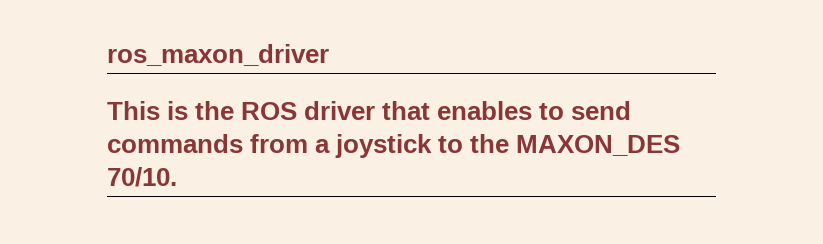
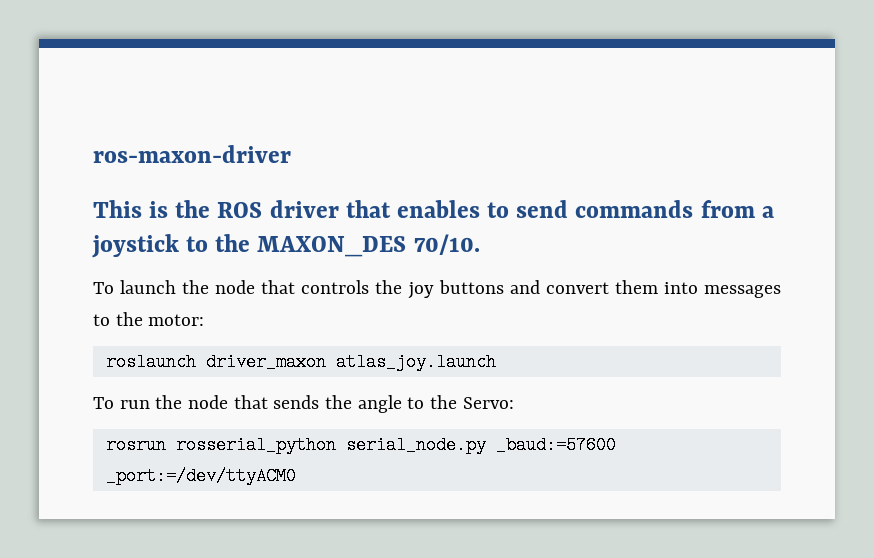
- ros_maxon_driver
+ ros-maxon-driver
+ To launch the node that controls the joy buttons and convert them into messages to the motor:
+ roslaunch driver_maxon atlas_joy.launch
+ To run the node that sends the angle to the Servo:
+ rosrun rosserial_python serial_node.py _baud:=57600 _port:=/dev/ttyACM0

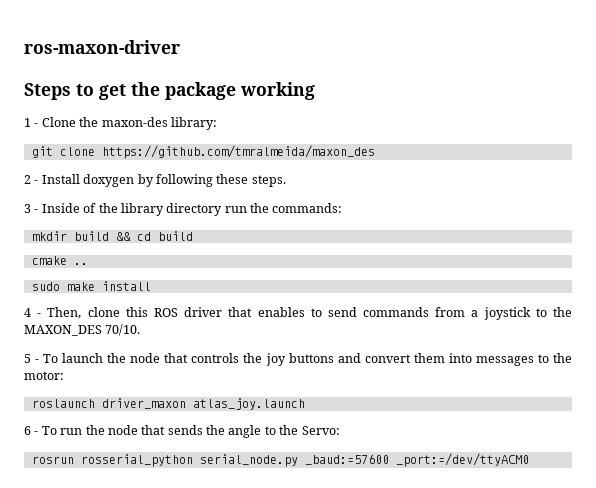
- This is the ROS driver that enables to send commands from a joystick to the MAXON_DES 70/10.
+ Steps to get the package working
+ 1 - Clone the maxon-des library:
+ git clone https://github.com/tmralmeida/maxon_des
+ 2 - Install doxygen by following these steps.
+ 3 - Inside of the library directory run the commands:
+ mkdir build && cd build
+ cmake ..
+ sudo make install
+ 4 - Then, clone this ROS driver that enables to send commands from a joystick to the MAXON_DES 70/10.
- To launch the node that controls the joy buttons and convert them into messages to the motor:
+ 5 - To launch the node that controls the joy buttons and convert them into messages to the motor:
- To run the node that sends the angle to the Servo:
+ 6 - To run the node that sends the angle to the Servo:

